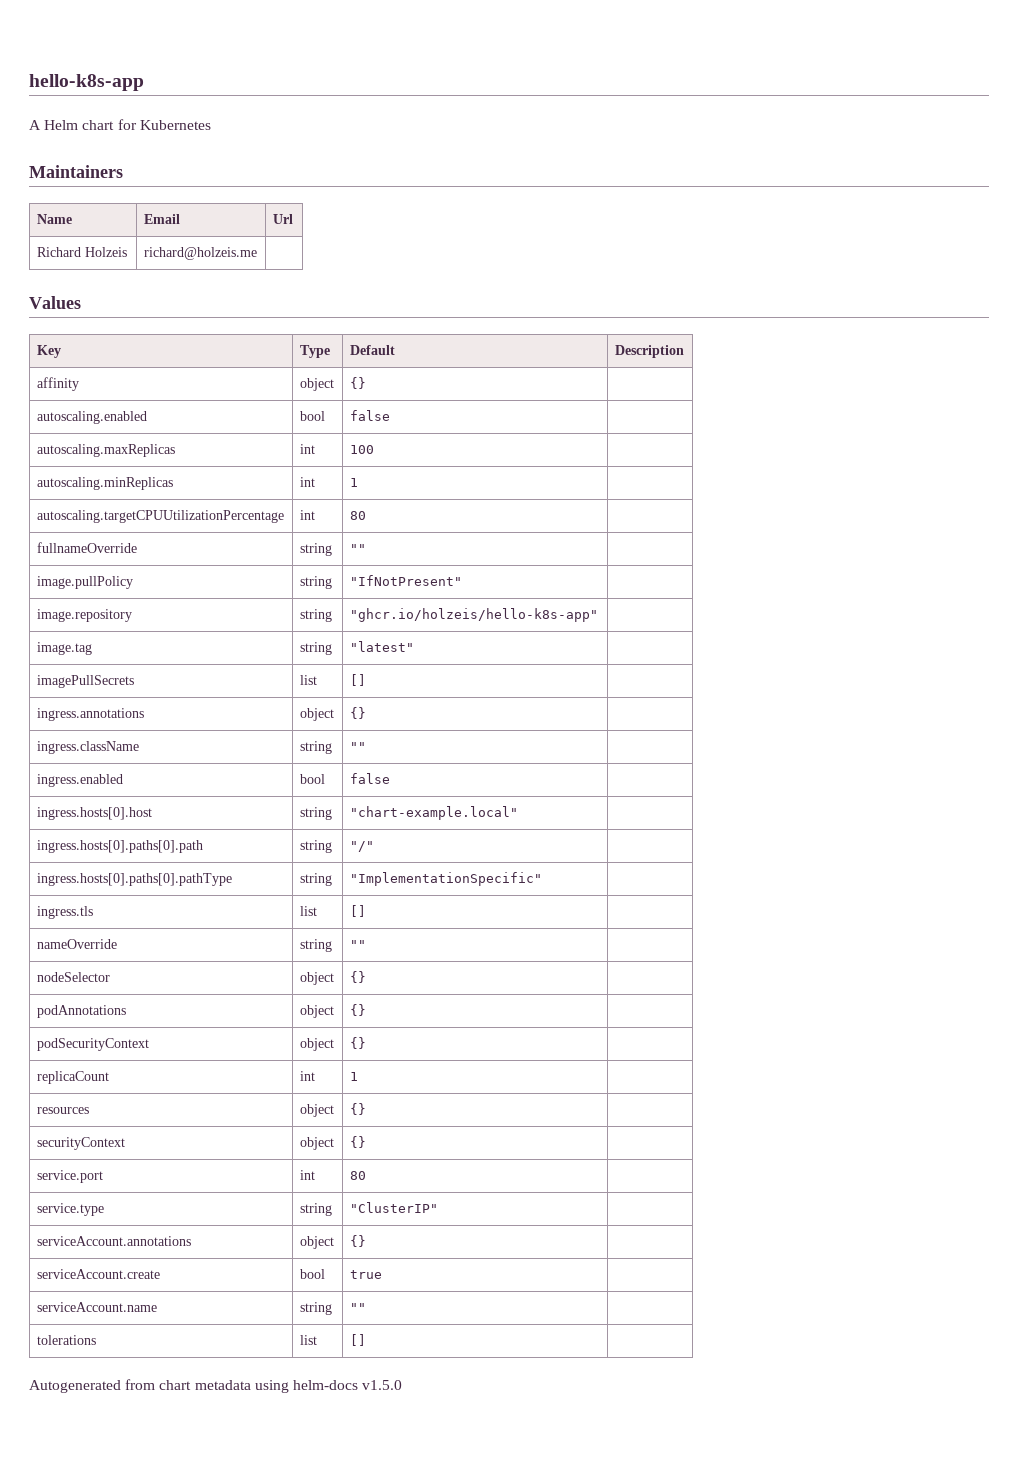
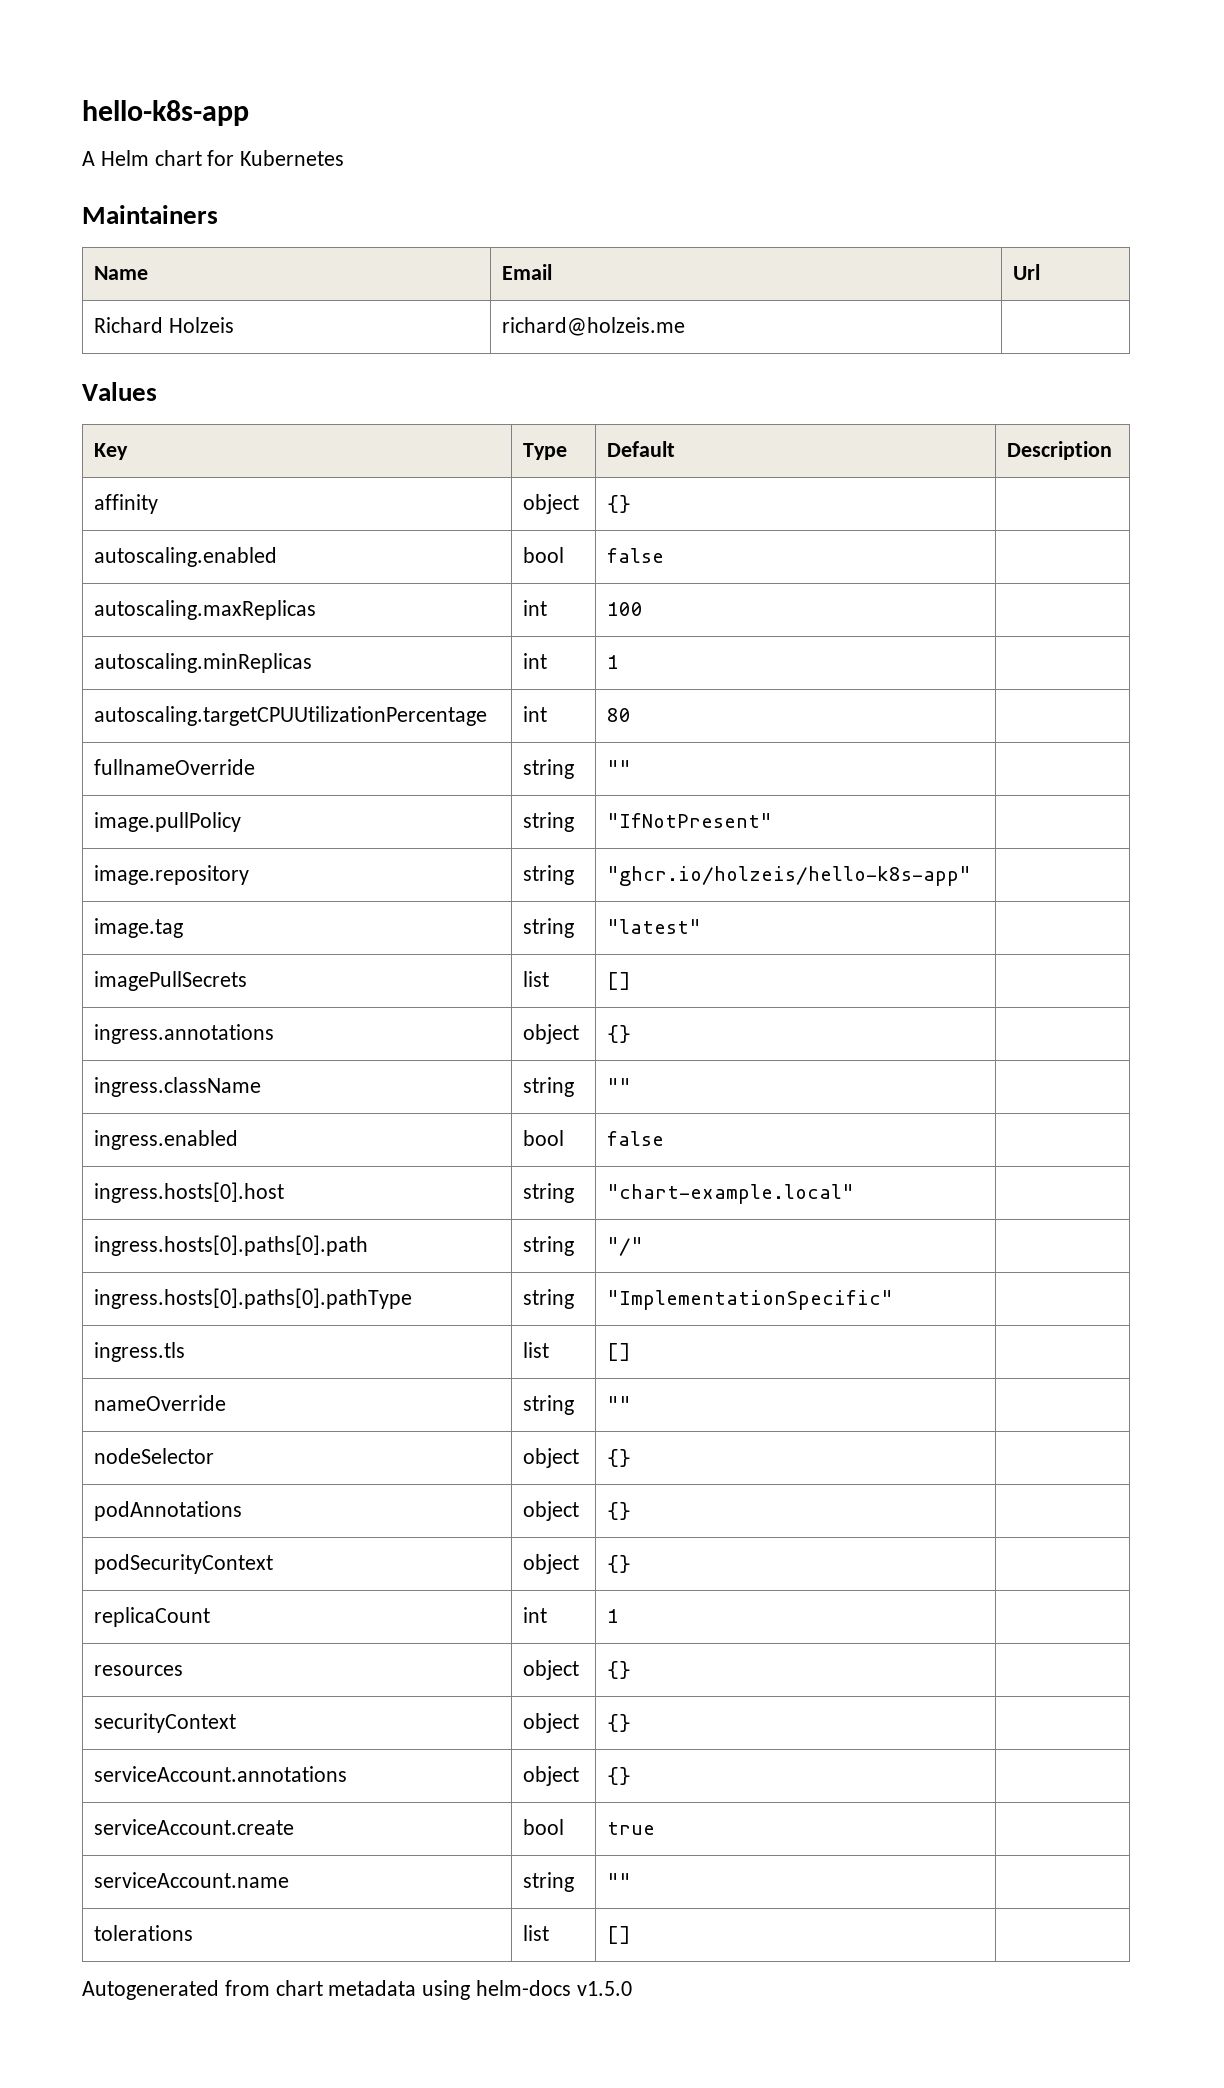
- service.port | int | 80 |
- service.type | string | "ClusterIP" |

